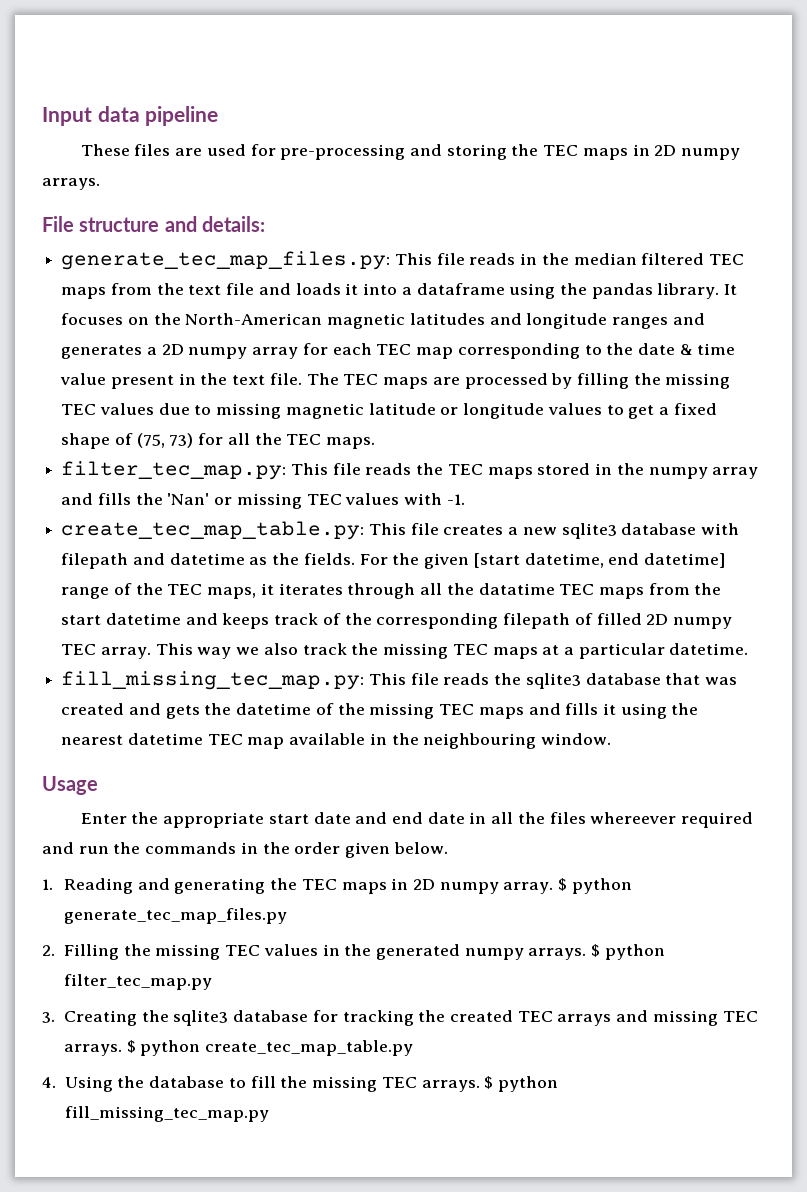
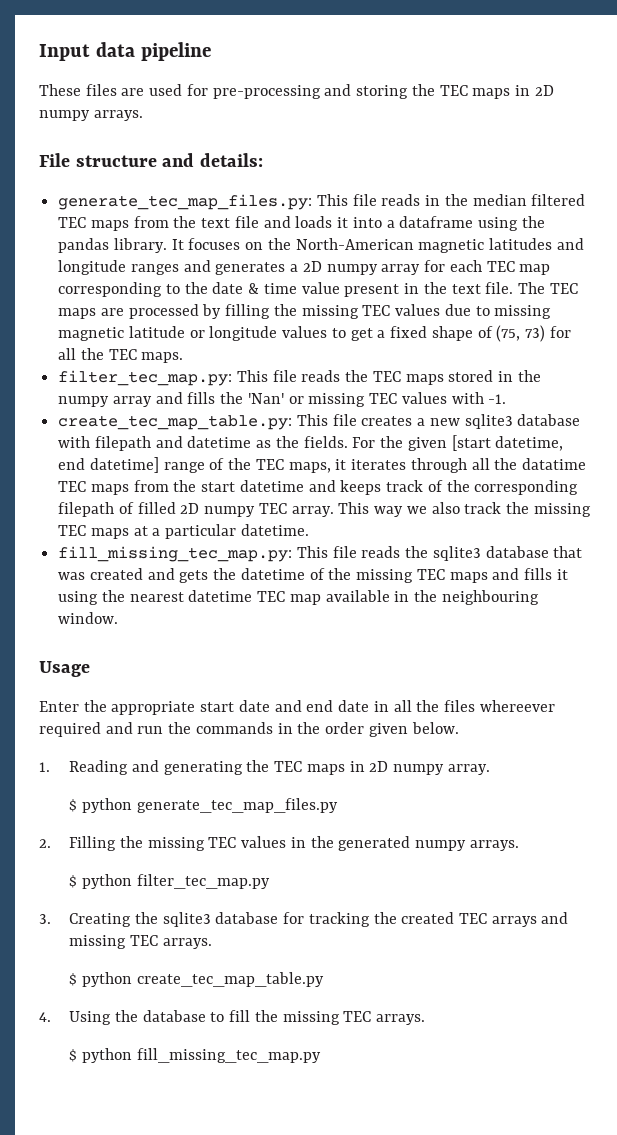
- 1. Reading and generating the TEC maps in 2D numpy array. $ python generate_tec_map_files.py
+ 1. Reading and generating the TEC maps in 2D numpy array.
+ $ python generate_tec_map_files.py
- 2. Filling the missing TEC values in the generated numpy arrays. $ python filter_tec_map.py
+ 2. Filling the missing TEC values in the generated numpy arrays.
+ $ python filter_tec_map.py
- 3. Creating the sqlite3 database for tracking the created TEC arrays and missing TEC arrays. $ python create_tec_map_table.py
+ 3. Creating the sqlite3 database for tracking the created TEC arrays and missing TEC arrays.
+ $ python create_tec_map_table.py
- 4. Using the database to fill the missing TEC arrays. $ python fill_missing_tec_map.py
+ 4. Using the database to fill the missing TEC arrays.
+ $ python fill_missing_tec_map.py

